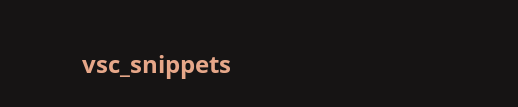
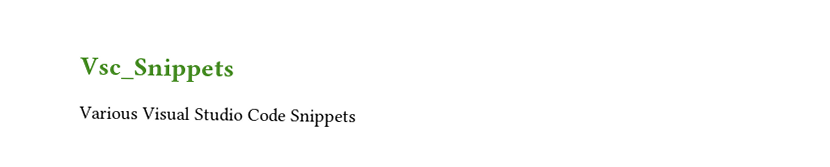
- vsc_snippets
+ Vsc_Snippets
+ Various Visual Studio Code Snippets

